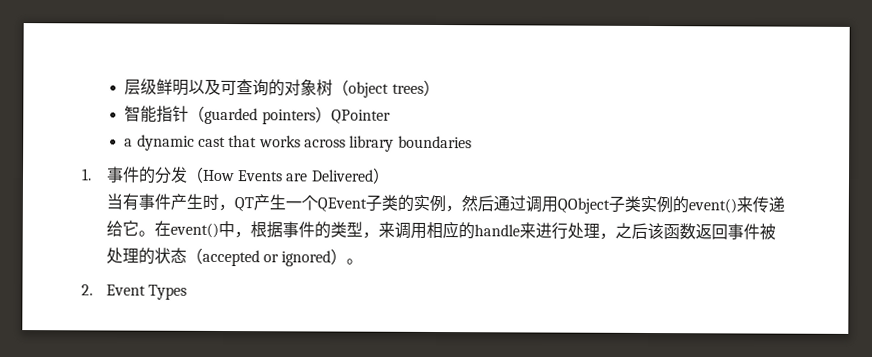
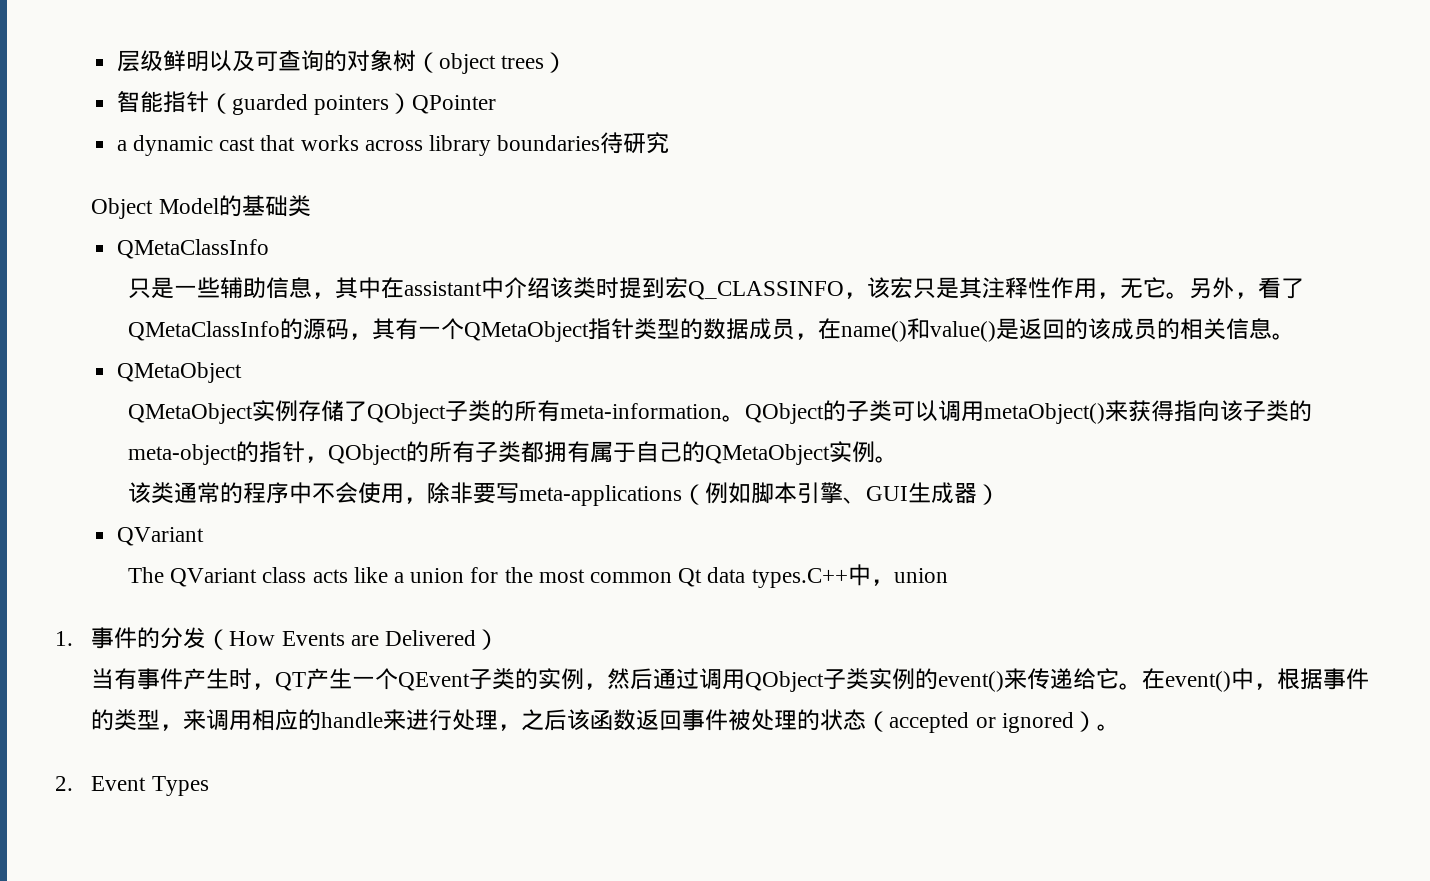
- a dynamic cast that works across library boundaries
+ a dynamic cast that works across library boundaries待研究
+ Object Model的基础类
+ QMetaClassInfo
+ 只是一些辅助信息，其中在assistant中介绍该类时提到宏Q_CLASSINFO，该宏只是其注释性作用，无它。另外，看了QMetaClassInfo的源码，其有一个QMetaObject指针类型的数据成员，在name()和value()是返回的该成员的相关信息。
+ QMetaObject
+ QMetaObject实例存储了QObject子类的所有meta-information。QObject的子类可以调用metaObject()来获得指向该子类的meta-object的指针，QObject的所有子类都拥有属于自己的QMetaObject实例。
+ 该类通常的程序中不会使用，除非要写meta-applications（例如脚本引擎、GUI生成器）
+ QVariant
+ The QVariant class acts like a union for the most common Qt data types.C++中，union

